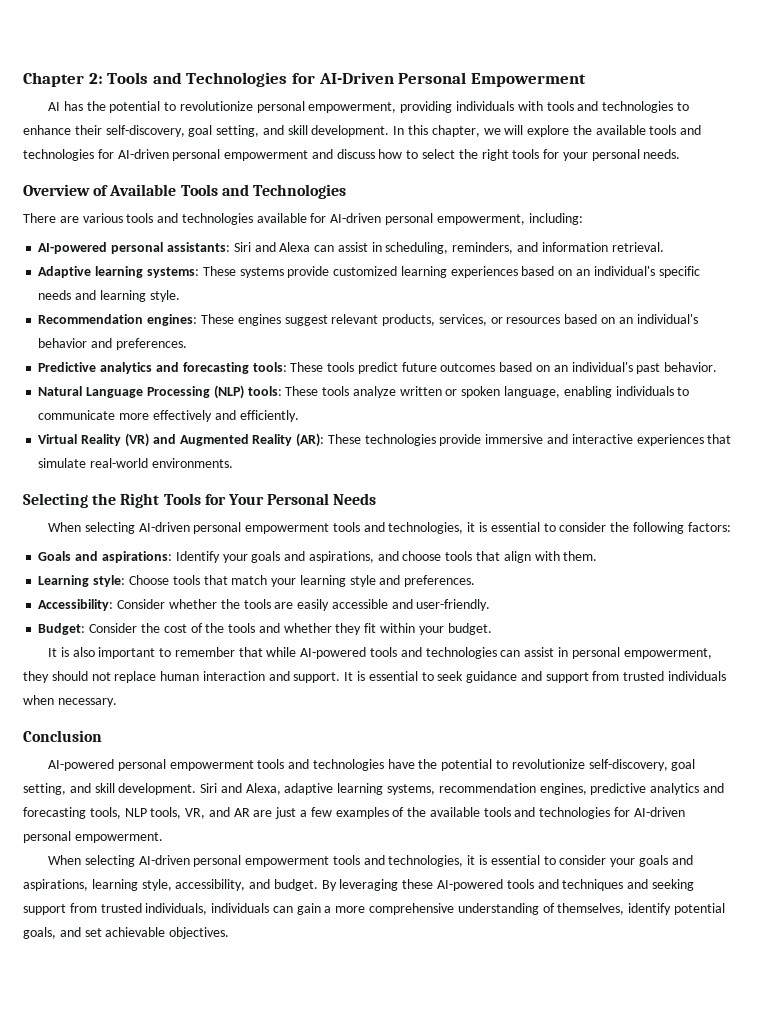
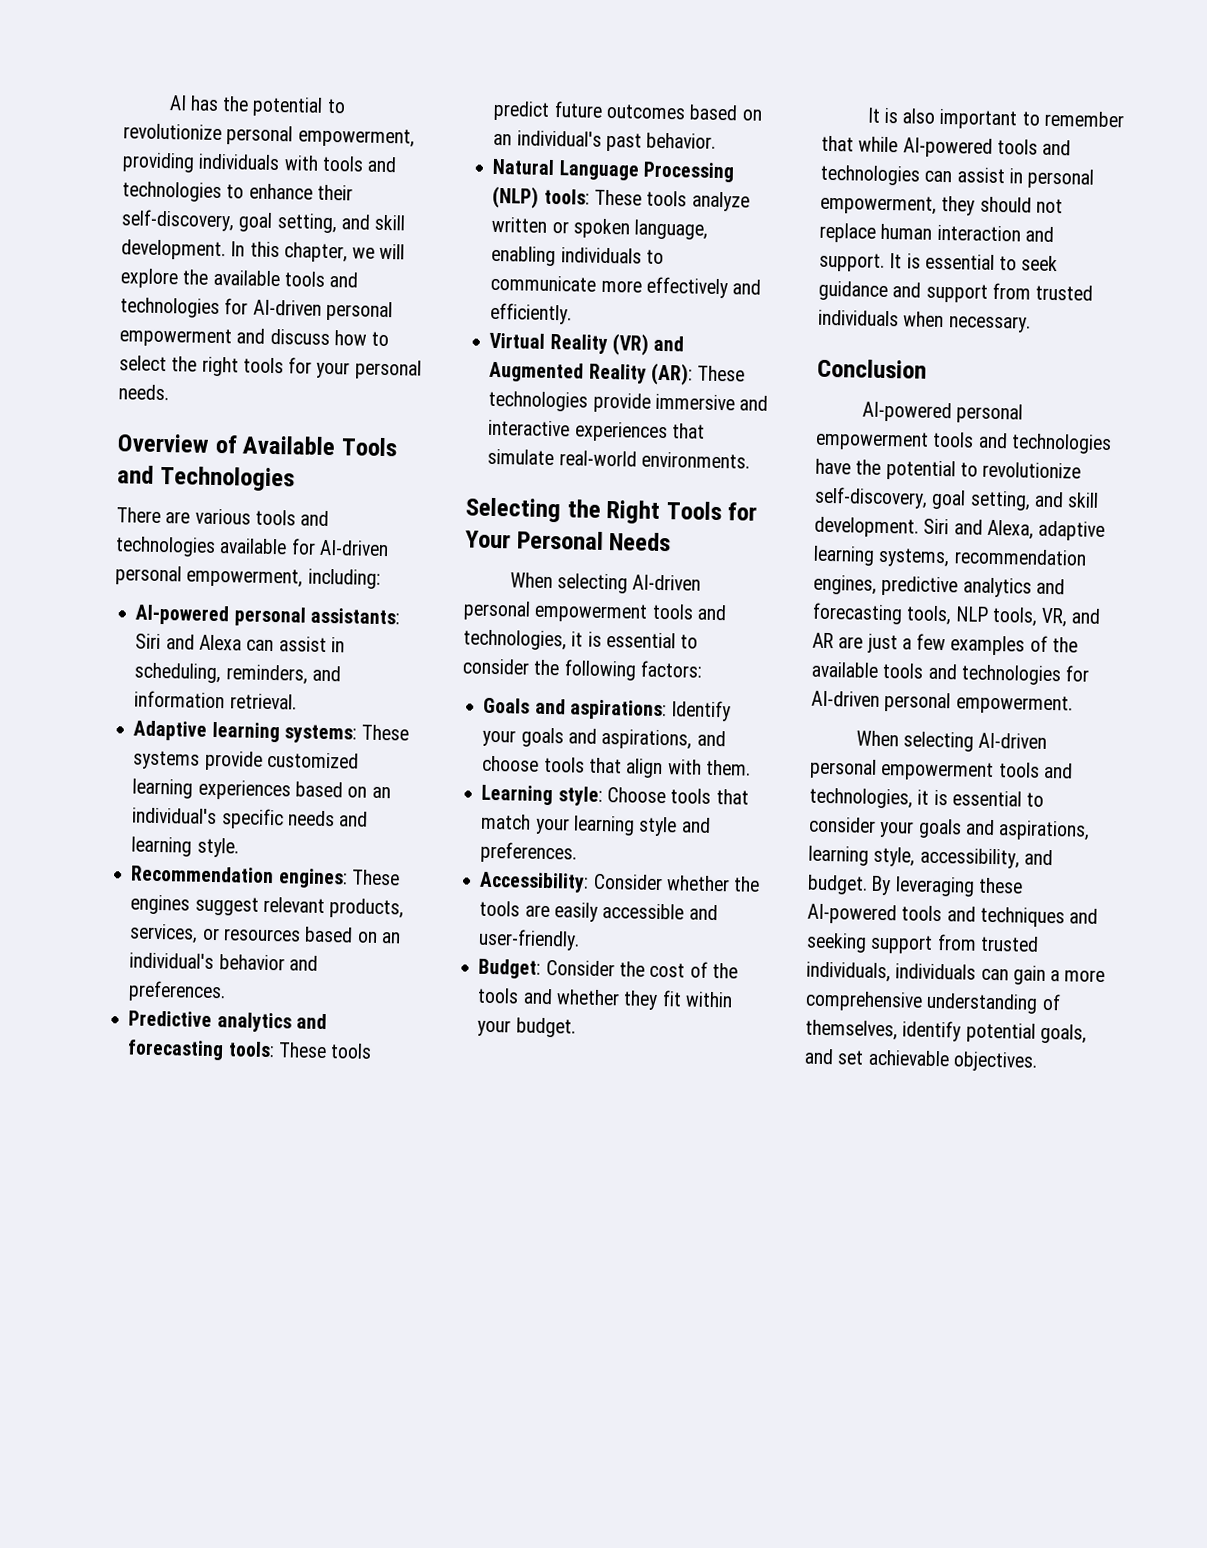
- Chapter 2: Tools and Technologies for AI-Driven Personal Empowerment

